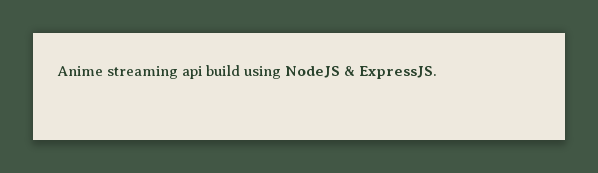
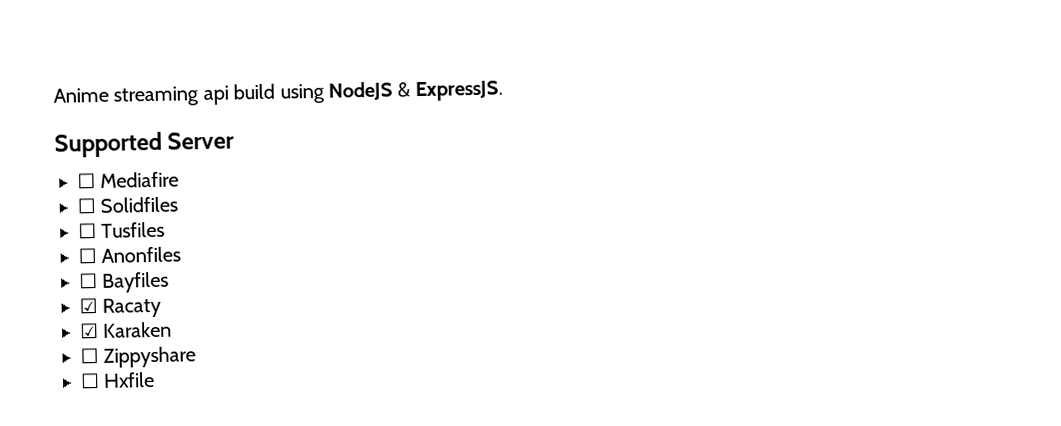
+ Supported Server
+ ☐ Mediafire
+ ☐ Solidfiles
+ ☐ Tusfiles
+ ☐ Anonfiles
+ ☐ Bayfiles
+ ☑ Racaty
+ ☑ Karaken
+ ☐ Zippyshare
+ ☐ Hxfile

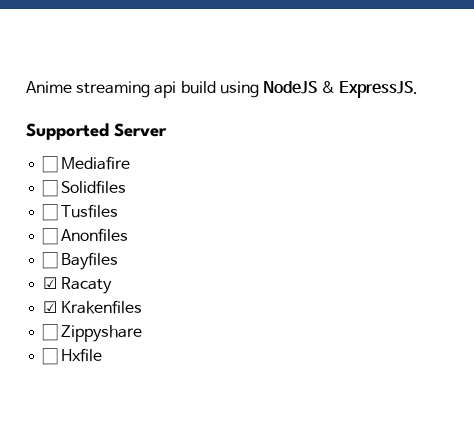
- ☑ Karaken
+ ☑ Krakenfiles

